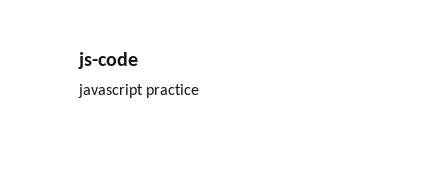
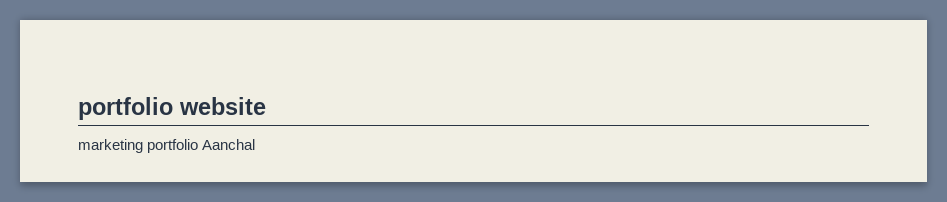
- js-code
- javascript practice
+ portfolio website
+ marketing portfolio Aanchal

